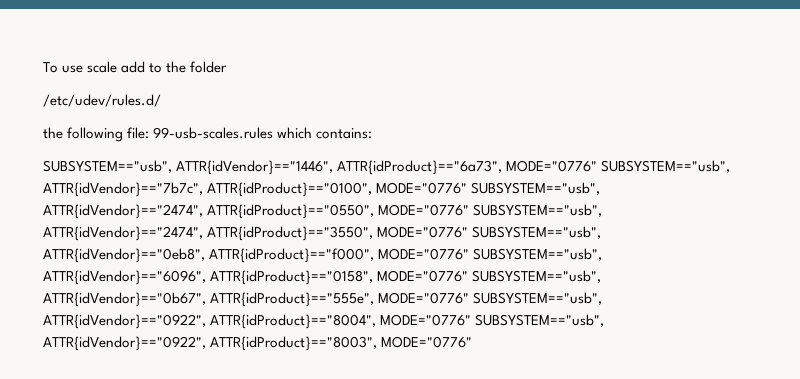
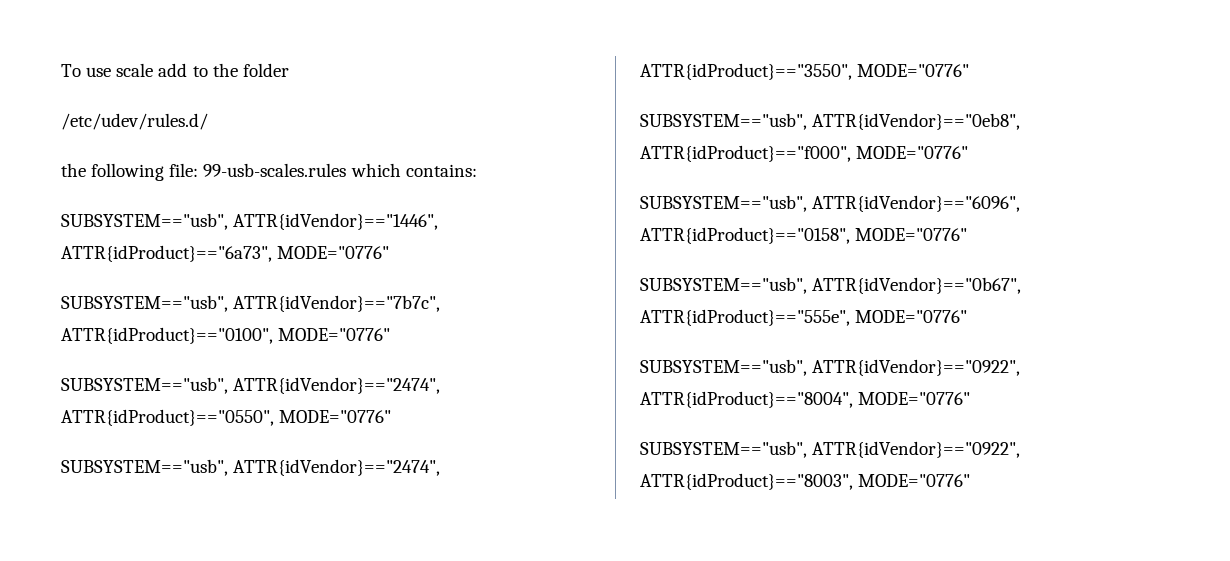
- SUBSYSTEM=="usb", ATTR{idVendor}=="1446", ATTR{idProduct}=="6a73", MODE="0776" SUBSYSTEM=="usb", ATTR{idVendor}=="7b7c", ATTR{idProduct}=="0100", MODE="0776" SUBSYSTEM=="usb", ATTR{idVendor}=="2474", ATTR{idProduct}=="0550", MODE="0776" SUBSYSTEM=="usb", ATTR{idVendor}=="2474", ATTR{idProduct}=="3550", MODE="0776" SUBSYSTEM=="usb", ATTR{idVendor}=="0eb8", ATTR{idProduct}=="f000", MODE="0776" SUBSYSTEM=="usb", ATTR{idVendor}=="6096", ATTR{idProduct}=="0158", MODE="0776" SUBSYSTEM=="usb", ATTR{idVendor}=="0b67", ATTR{idProduct}=="555e", MODE="0776" SUBSYSTEM=="usb", ATTR{idVendor}=="0922", ATTR{idProduct}=="8004", MODE="0776" SUBSYSTEM=="usb", ATTR{idVendor}=="0922", ATTR{idProduct}=="8003", MODE="0776"
+ SUBSYSTEM=="usb", ATTR{idVendor}=="1446", ATTR{idProduct}=="6a73", MODE="0776"
+ SUBSYSTEM=="usb", ATTR{idVendor}=="7b7c", ATTR{idProduct}=="0100", MODE="0776"
+ SUBSYSTEM=="usb", ATTR{idVendor}=="2474", ATTR{idProduct}=="0550", MODE="0776"
+ SUBSYSTEM=="usb", ATTR{idVendor}=="2474", ATTR{idProduct}=="3550", MODE="0776"
+ SUBSYSTEM=="usb", ATTR{idVendor}=="0eb8", ATTR{idProduct}=="f000", MODE="0776"
+ SUBSYSTEM=="usb", ATTR{idVendor}=="6096", ATTR{idProduct}=="0158", MODE="0776"
+ SUBSYSTEM=="usb", ATTR{idVendor}=="0b67", ATTR{idProduct}=="555e", MODE="0776"
+ SUBSYSTEM=="usb", ATTR{idVendor}=="0922", ATTR{idProduct}=="8004", MODE="0776"
+ SUBSYSTEM=="usb", ATTR{idVendor}=="0922", ATTR{idProduct}=="8003", MODE="0776"

